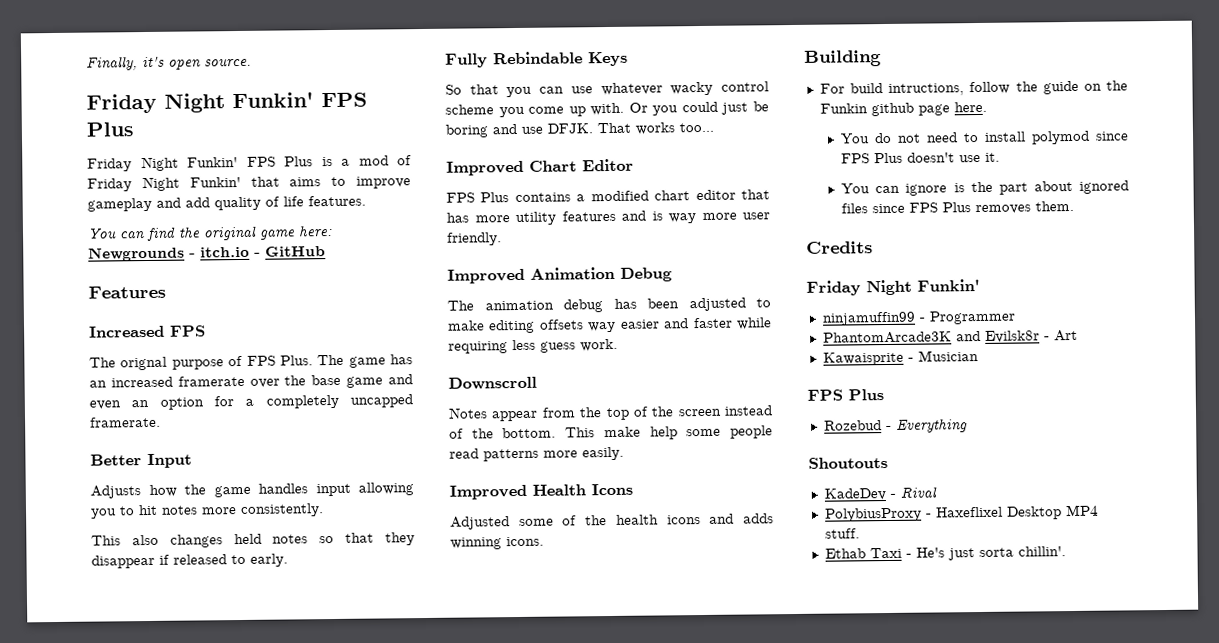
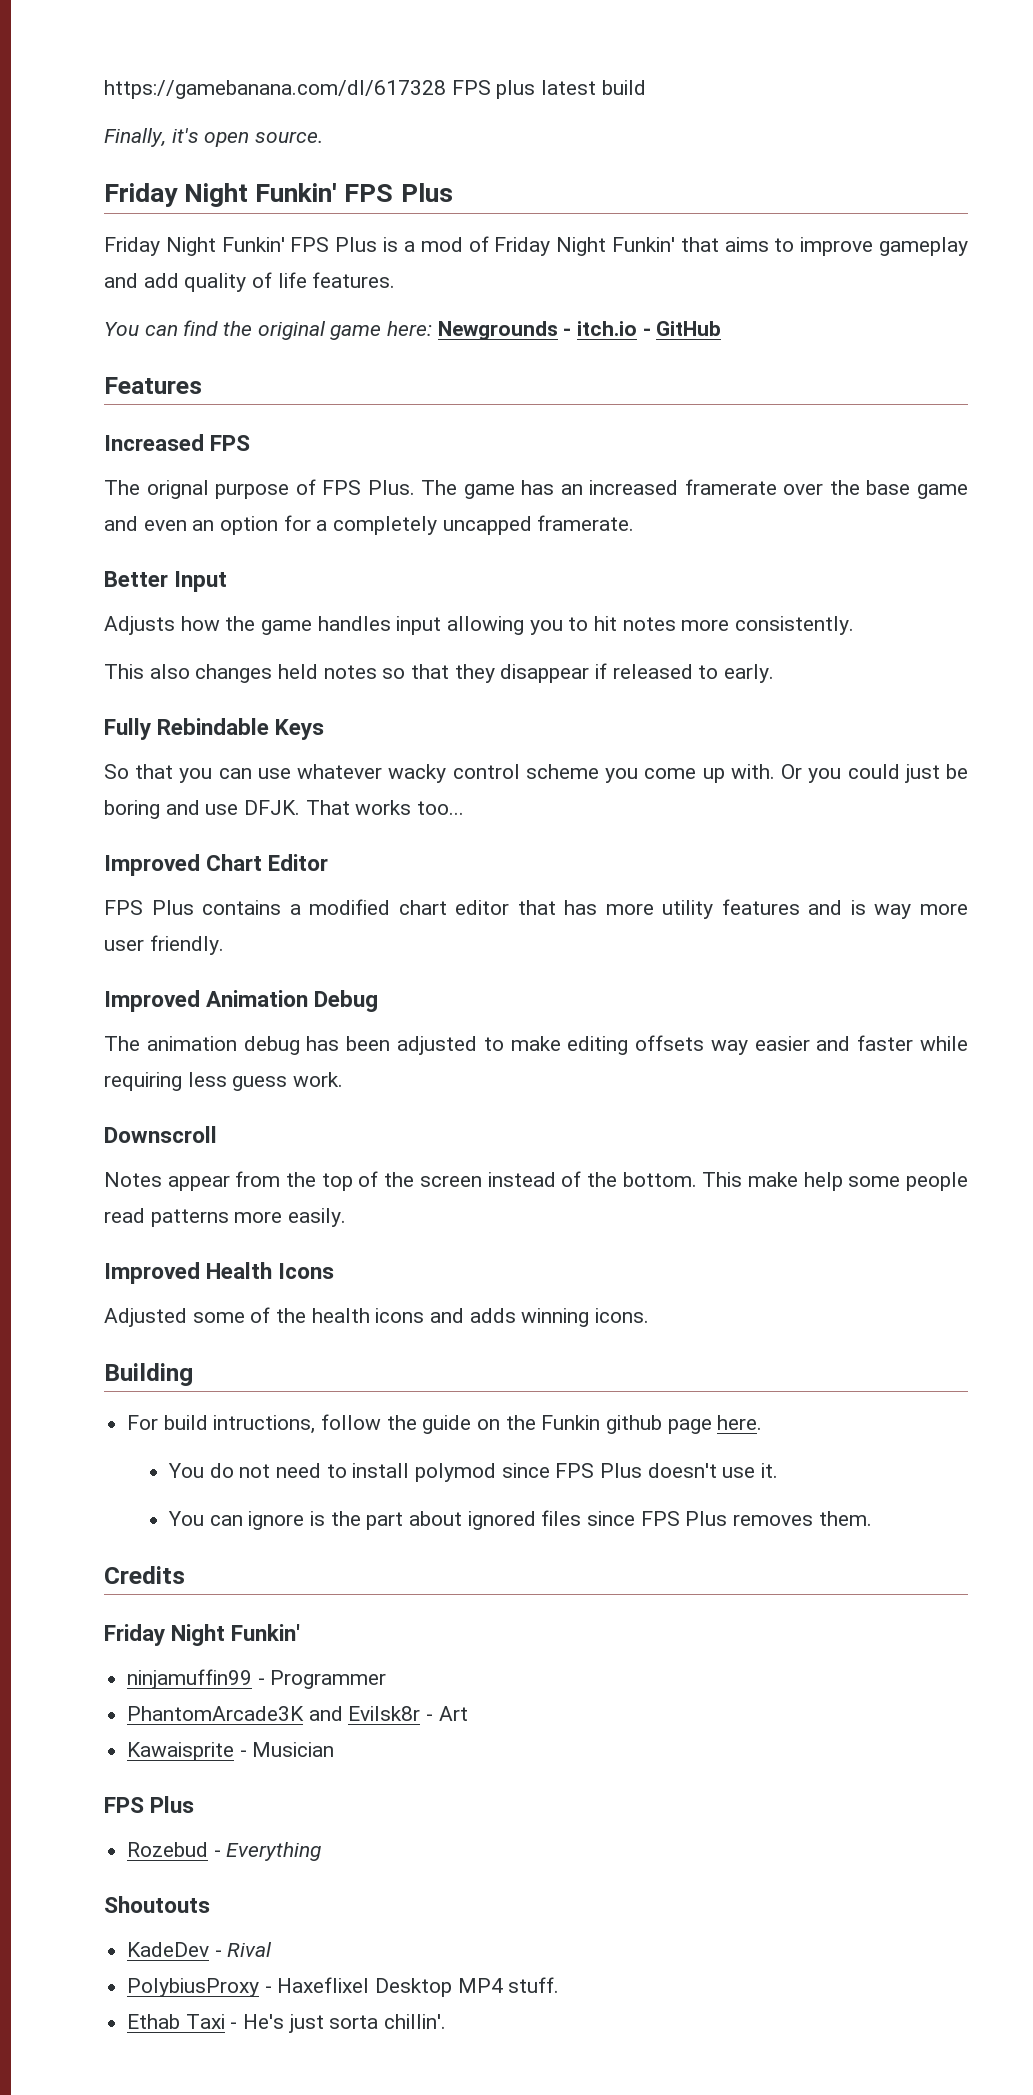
+ https://gamebanana.com/dl/617328 FPS plus latest build

